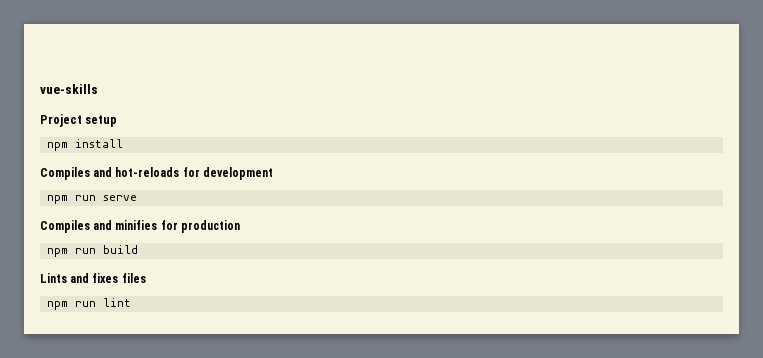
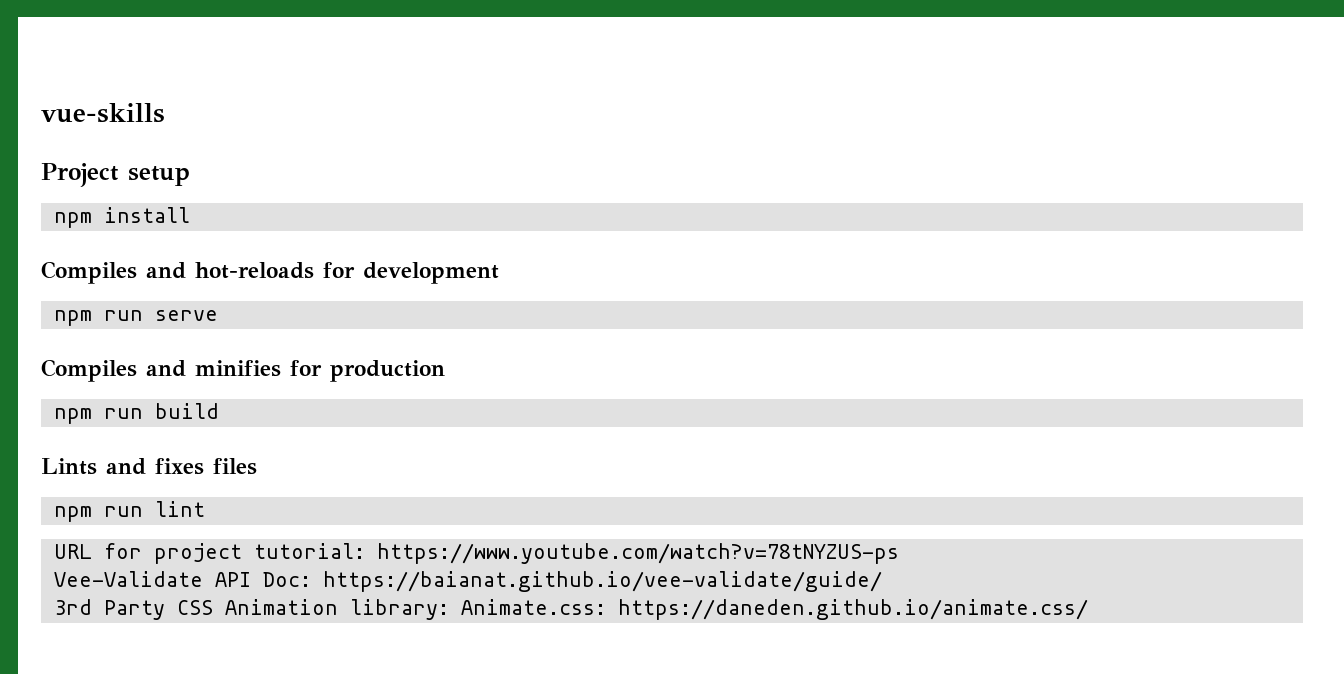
+ URL for project tutorial: https://www.youtube.com/watch?v=78tNYZUS-ps
+ Vee-Validate API Doc: https://baianat.github.io/vee-validate/guide/
+ 3rd Party CSS Animation library: Animate.css: https://daneden.github.io/animate.css/

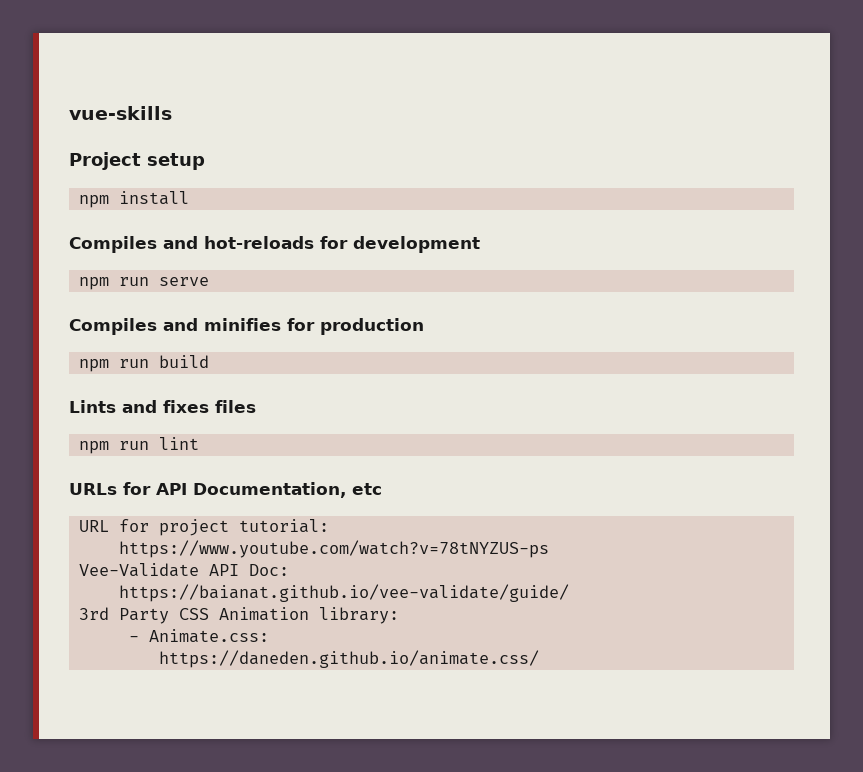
+ URLs for API Documentation, etc
- URL for project tutorial: https://www.youtube.com/watch?v=78tNYZUS-ps
+ URL for project tutorial:
+ https://www.youtube.com/watch?v=78tNYZUS-ps
- Vee-Validate API Doc: https://baianat.github.io/vee-validate/guide/
+ Vee-Validate API Doc:
+ https://baianat.github.io/vee-validate/guide/
- 3rd Party CSS Animation library: Animate.css: https://daneden.github.io/animate.css/
+ 3rd Party CSS Animation library:
+ - Animate.css:
+ https://daneden.github.io/animate.css/

